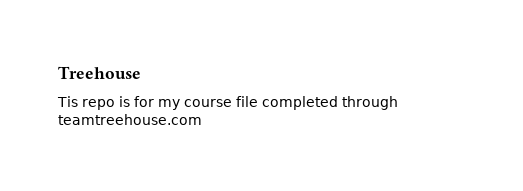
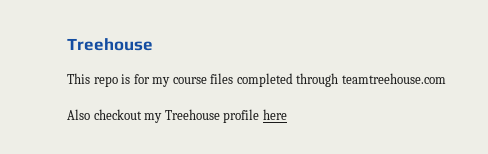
- Tis repo is for my course file completed through teamtreehouse.com
+ This repo is for my course files completed through teamtreehouse.com
+ Also checkout my Treehouse profile here

